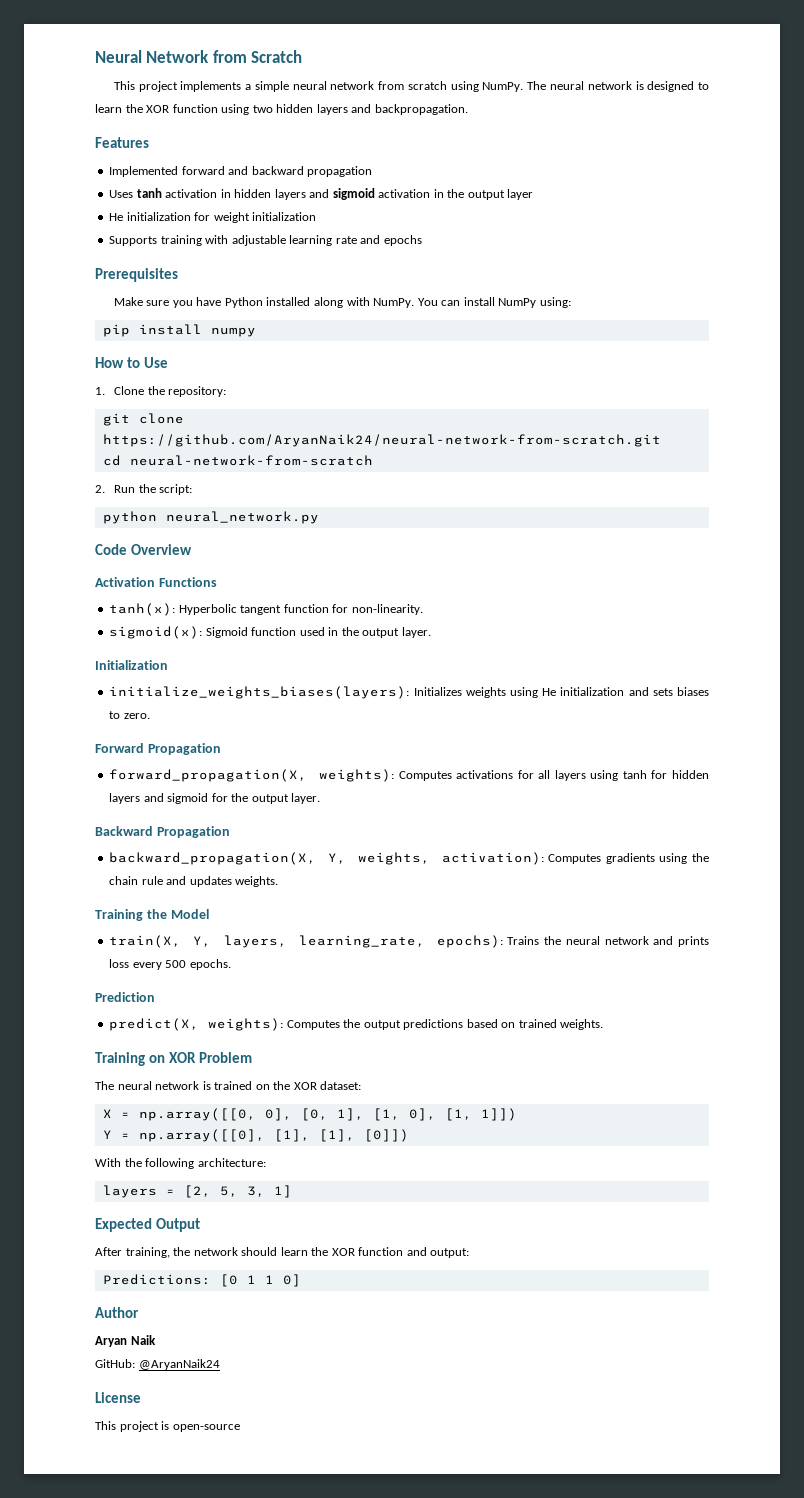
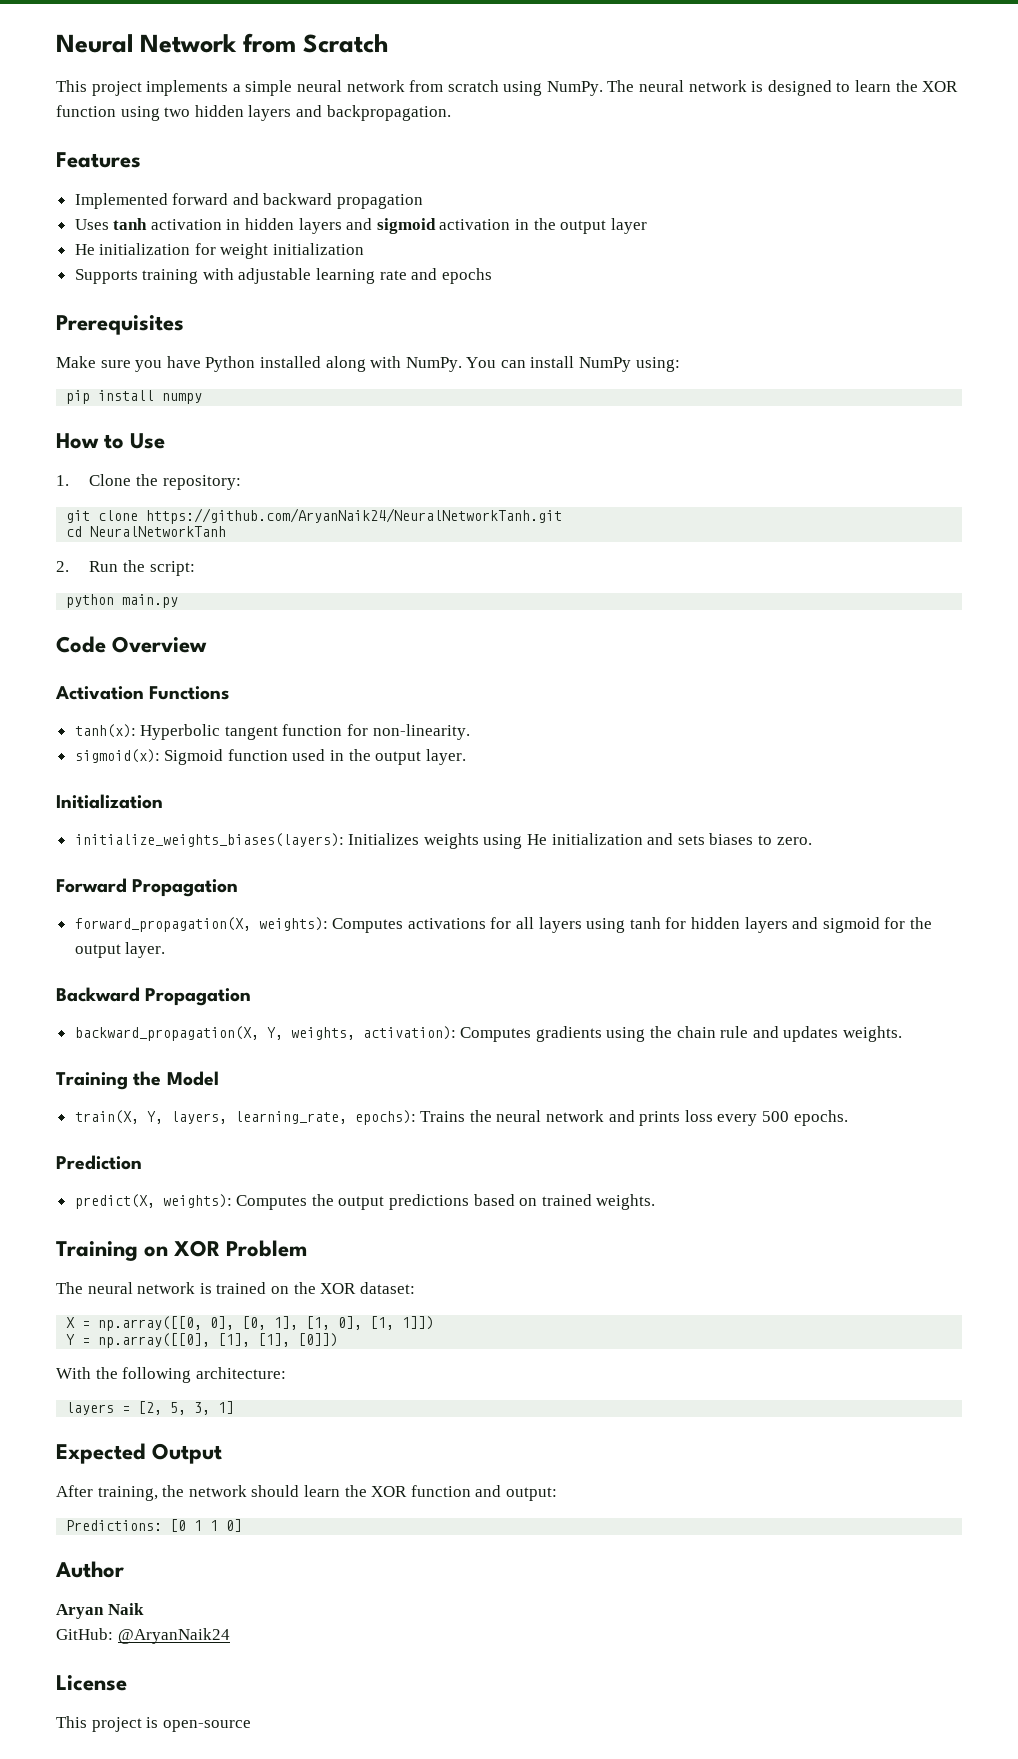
- git clone https://github.com/AryanNaik24/neural-network-from-scratch.git
+ git clone https://github.com/AryanNaik24/NeuralNetworkTanh.git
- cd neural-network-from-scratch
+ cd NeuralNetworkTanh
- python neural_network.py
+ python main.py

